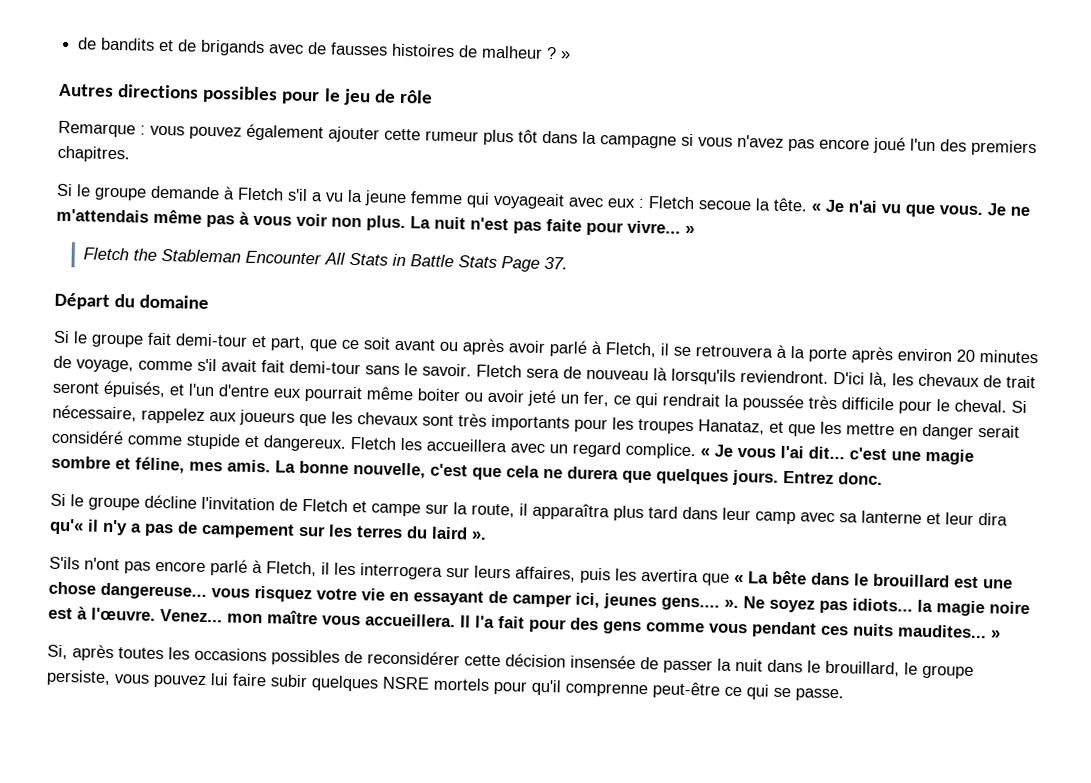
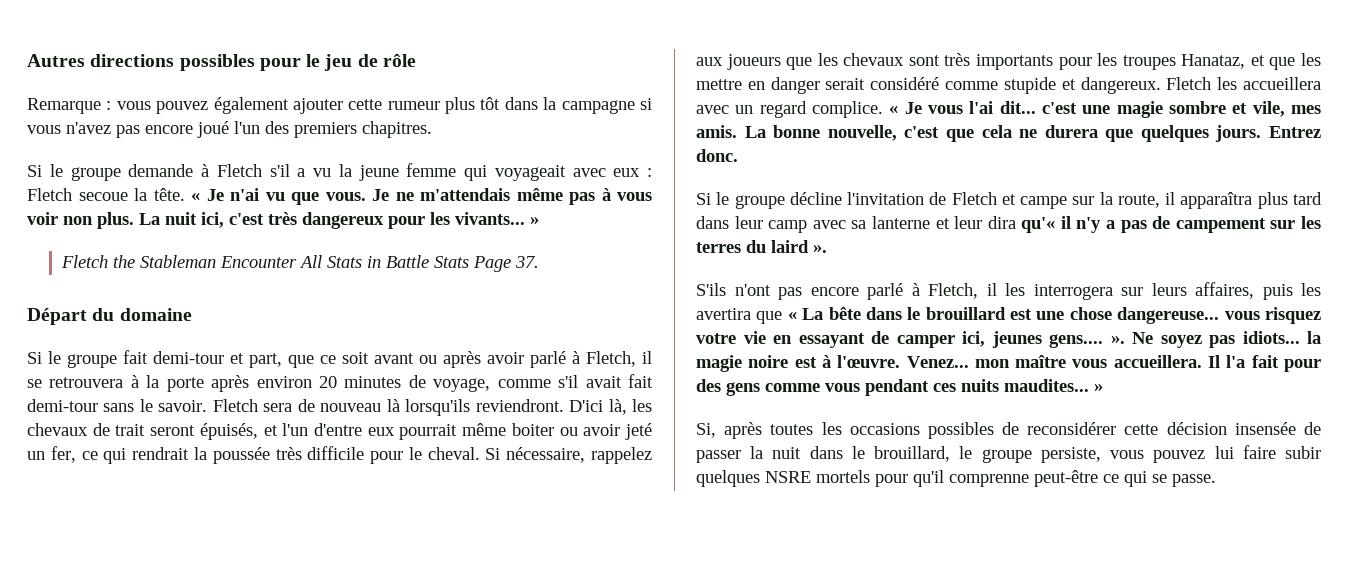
- de bandits et de brigands avec de fausses histoires de malheur ? »
- La nuit n'est pas faite pour vivre... »
+ La nuit ici, c'est très dangereux pour les vivants... »
- « Je vous l'ai dit... c'est une magie sombre et féline, mes amis.
+ « Je vous l'ai dit... c'est une magie sombre et vile, mes amis.

